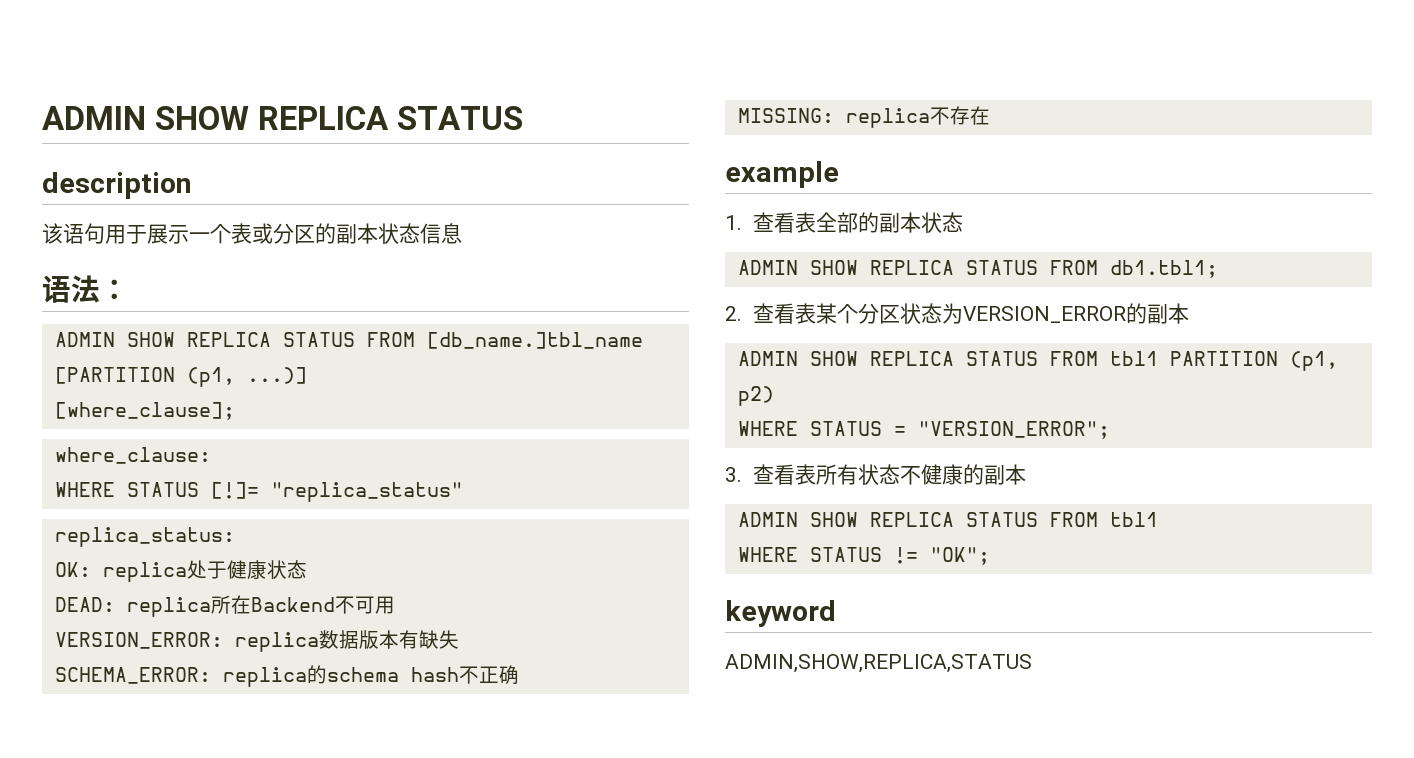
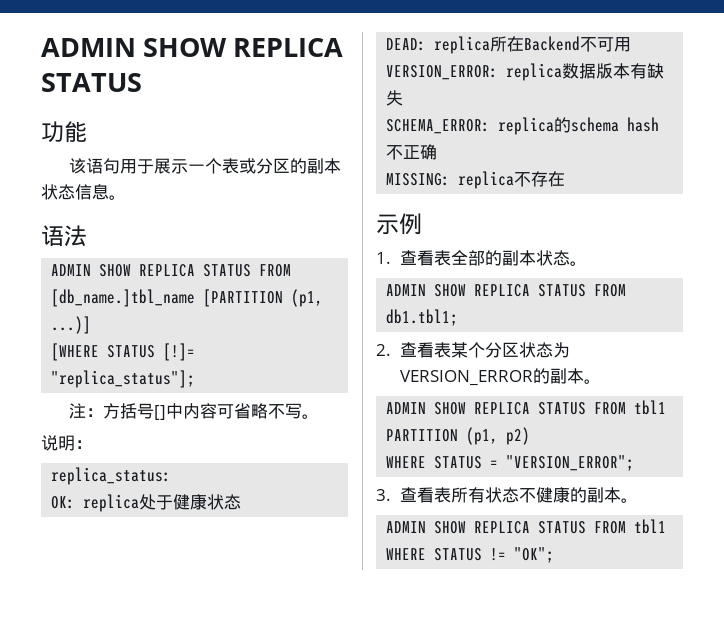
- description
+ 功能
- 该语句用于展示一个表或分区的副本状态信息
+ 该语句用于展示一个表或分区的副本状态信息。
- 语法：
+ 语法
- [where_clause];
- where_clause:
- WHERE STATUS [!]= "replica_status"
+ [WHERE STATUS [!]= "replica_status"];
+ 注：方括号[]中内容可省略不写。
+ 说明：
- example
+ 示例
- 1.查看表全部的副本状态
+ 1.查看表全部的副本状态。
- 2.查看表某个分区状态为VERSION_ERROR的副本
+ 2.查看表某个分区状态为VERSION_ERROR的副本。
- 3.查看表所有状态不健康的副本
+ 3.查看表所有状态不健康的副本。
- keyword
- ADMIN,SHOW,REPLICA,STATUS

